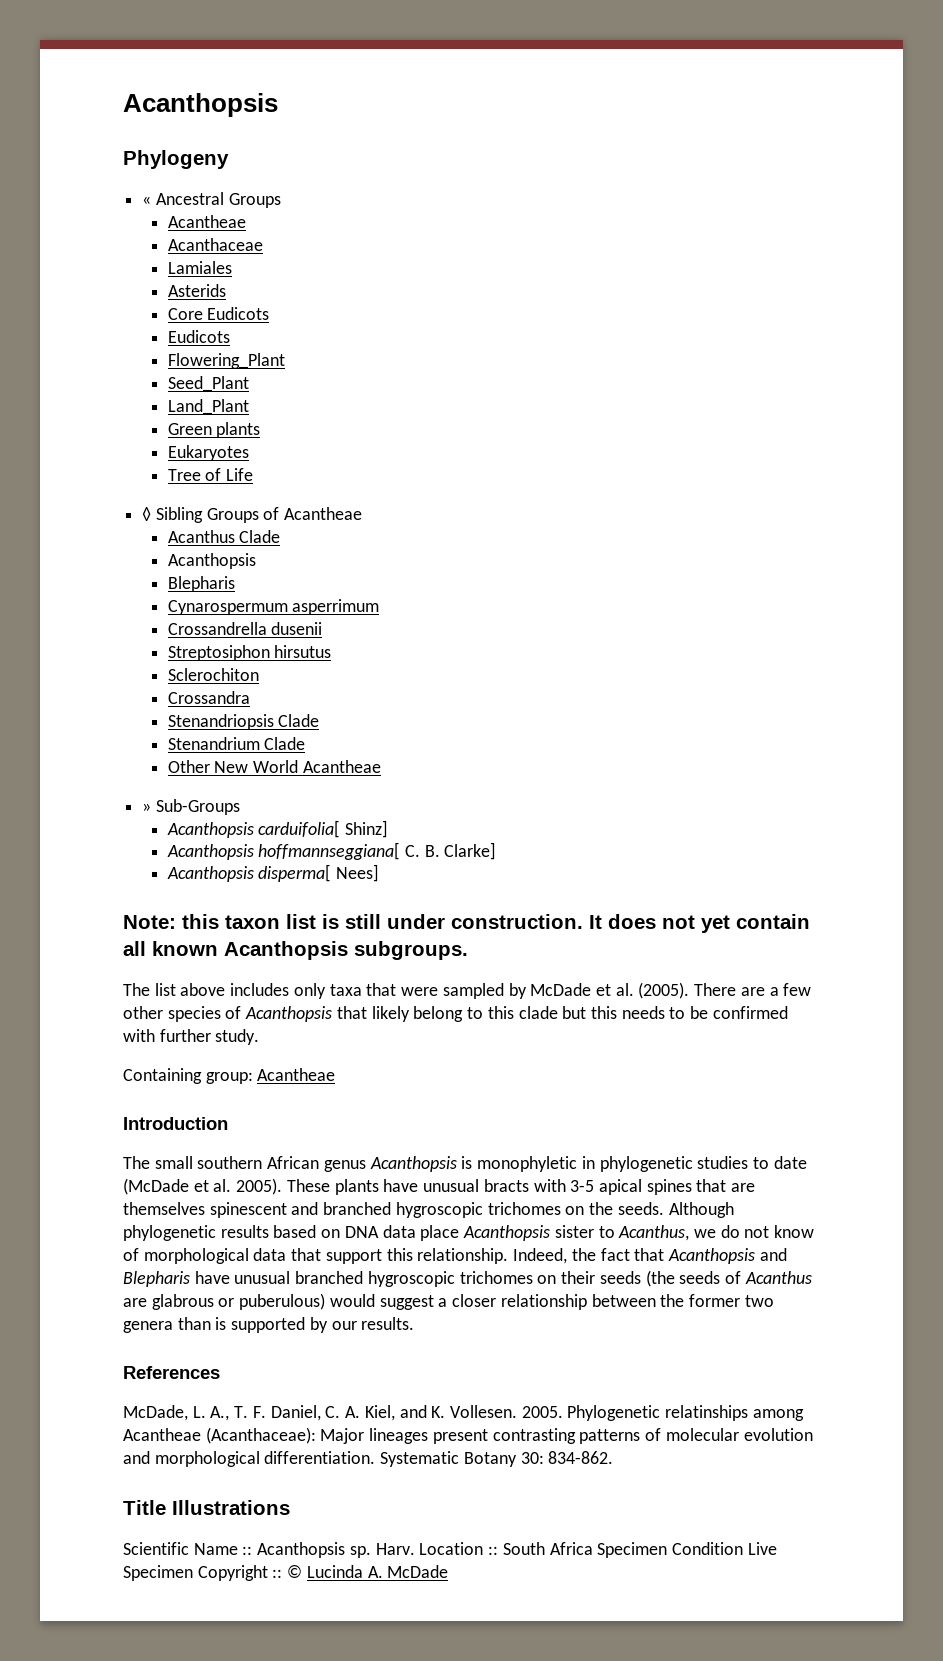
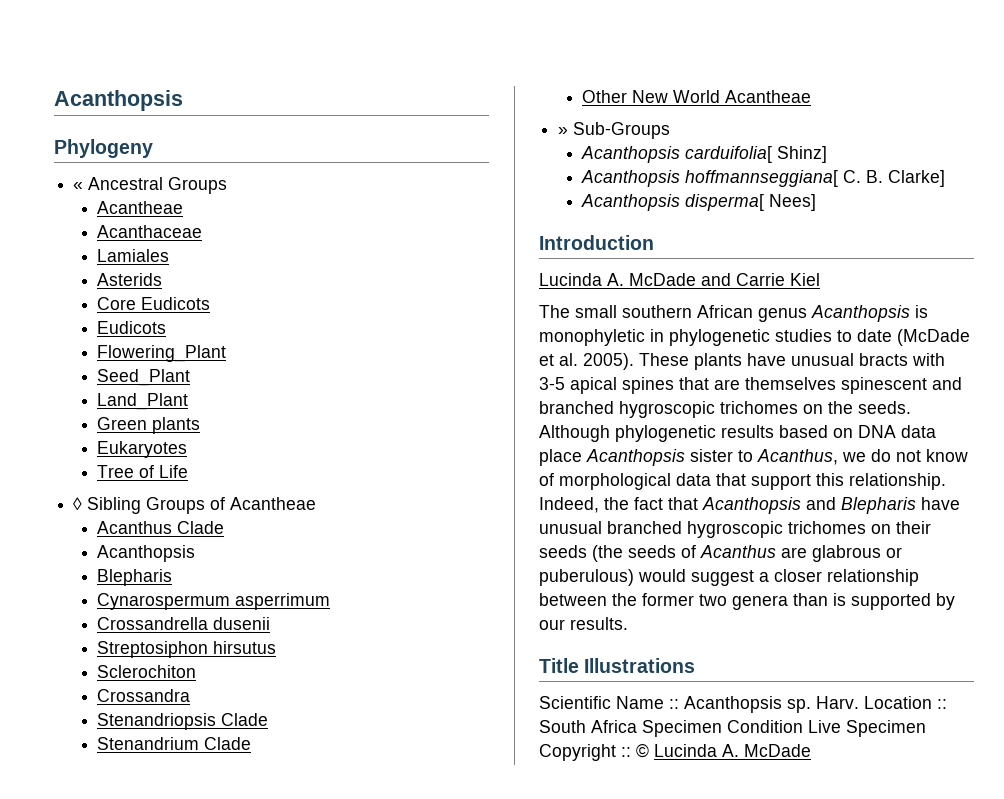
- Note: this taxon list is still under construction. It does not yet contain all known Acanthopsis subgroups.
- The list above includes only taxa that were sampled by McDade et al. (2005). There are a few other species of Acanthopsis that likely belong to this clade but this needs to be confirmed with further study.
- Containing group: Acantheae
  Introduction
+ Lucinda A. McDade and Carrie Kiel
- References
- McDade, L. A., T. F. Daniel, C. A. Kiel, and K. Vollesen. 2005. Phylogenetic relatinships among Acantheae (Acanthaceae): Major lineages present contrasting patterns of molecular evolution and morphological differentiation. Systematic Botany 30: 834-862.

